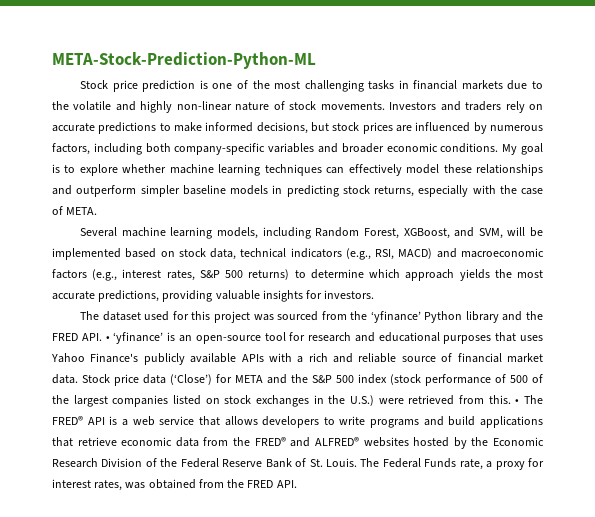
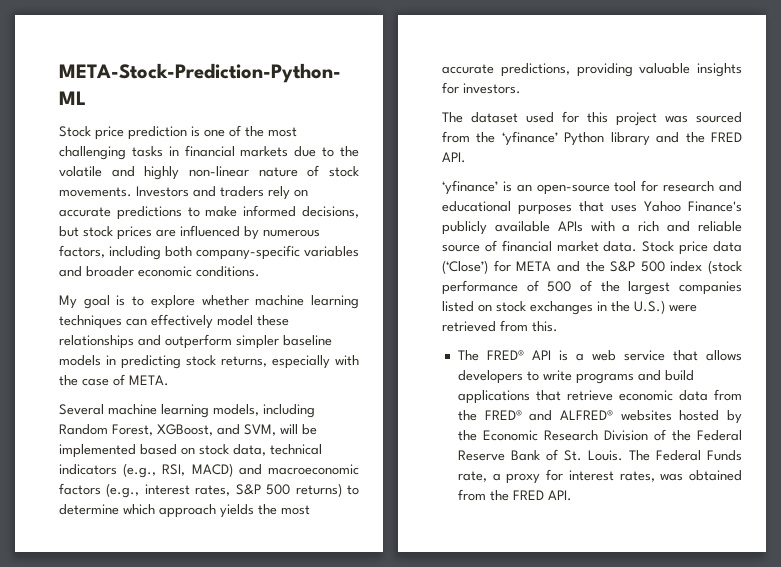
- Investors and traders rely on accurate predictions to make informed decisions, but stock prices are influenced by numerous factors, including both company-specific variables and broader economic conditions. My goal is to explore whether machine learning techniques can effectively model these relationships and outperform simpler baseline models in predicting stock returns, especially with the case of META.
+ Investors and traders rely on accurate predictions to make informed decisions, but stock prices are influenced by numerous factors, including both company-specific variables and broader economic conditions.
+ My goal is to explore whether machine learning techniques can effectively model these relationships and outperform simpler baseline models in predicting stock returns, especially with the case of META.
- The dataset used for this project was sourced from the ‘yfinance’ Python library and the FRED API. • ‘yfinance’ is an open-source tool for research and educational purposes that uses Yahoo Finance's publicly available APIs with a rich and reliable source of financial market data.
+ The dataset used for this project was sourced from the ‘yfinance’ Python library and the FRED API.
+ ‘yfinance’ is an open-source tool for research and educational purposes that uses Yahoo Finance's publicly available APIs with a rich and reliable source of financial market data.
- Stock price data (‘Close’) for META and the S&P 500 index (stock performance of 500 of the largest companies listed on stock exchanges in the U.S.) were retrieved from this. • The FRED® API is a web service that allows developers to write programs and build applications that retrieve economic data from the FRED® and ALFRED® websites hosted by the Economic Research Division of the Federal Reserve Bank of St. Louis.
+ Stock price data (‘Close’) for META and the S&P 500 index (stock performance of 500 of the largest companies listed on stock exchanges in the U.S.) were retrieved from this.
+ The FRED® API is a web service that allows developers to write programs and build applications that retrieve economic data from the FRED® and ALFRED® websites hosted by the Economic Research Division of the Federal Reserve Bank of St. Louis.

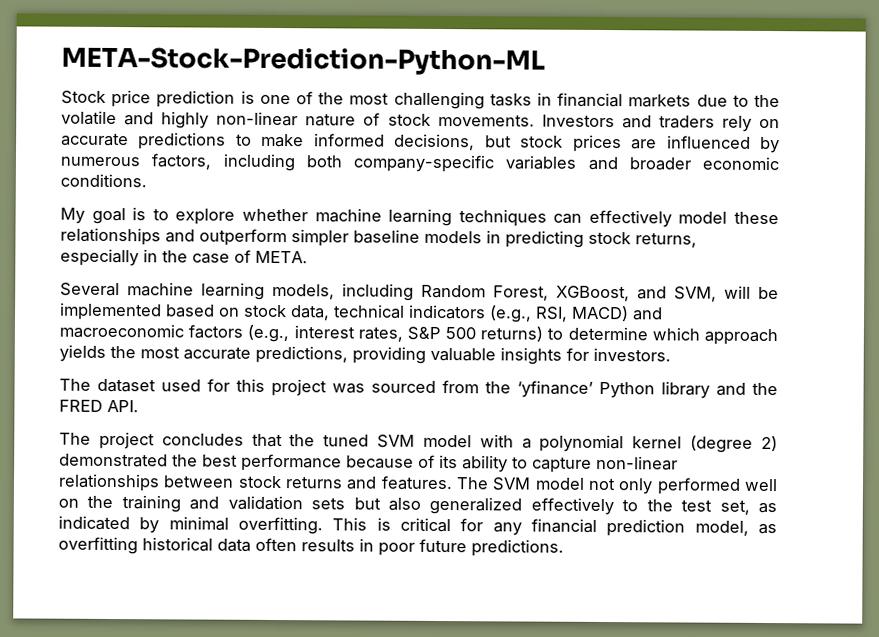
- My goal is to explore whether machine learning techniques can effectively model these relationships and outperform simpler baseline models in predicting stock returns, especially with the case of META.
+ My goal is to explore whether machine learning techniques can effectively model these relationships and outperform simpler baseline models in predicting stock returns, especially in the case of META.
- ‘yfinance’ is an open-source tool for research and educational purposes that uses Yahoo Finance's publicly available APIs with a rich and reliable source of financial market data. Stock price data (‘Close’) for META and the S&P 500 index (stock performance of 500 of the largest companies listed on stock exchanges in the U.S.) were retrieved from this.
- The FRED® API is a web service that allows developers to write programs and build applications that retrieve economic data from the FRED® and ALFRED® websites hosted by the Economic Research Division of the Federal Reserve Bank of St. Louis. The Federal Funds rate, a proxy for interest rates, was obtained from the FRED API.
+ The project concludes that the tuned SVM model with a polynomial kernel (degree 2) demonstrated the best performance because of its ability to capture non-linear relationships between stock returns and features. The SVM model not only performed well on the training and validation sets but also generalized effectively to the test set, as indicated by minimal overfitting. This is critical for any financial prediction model, as overfitting historical data often results in poor future predictions.

